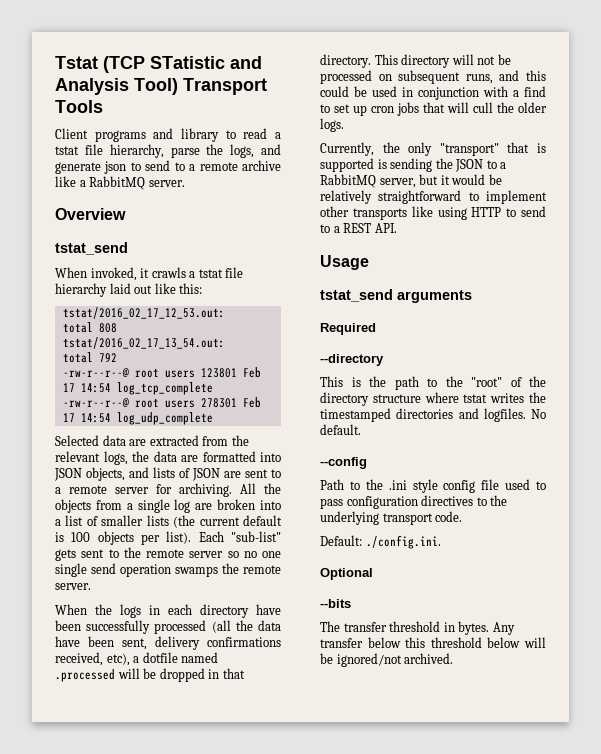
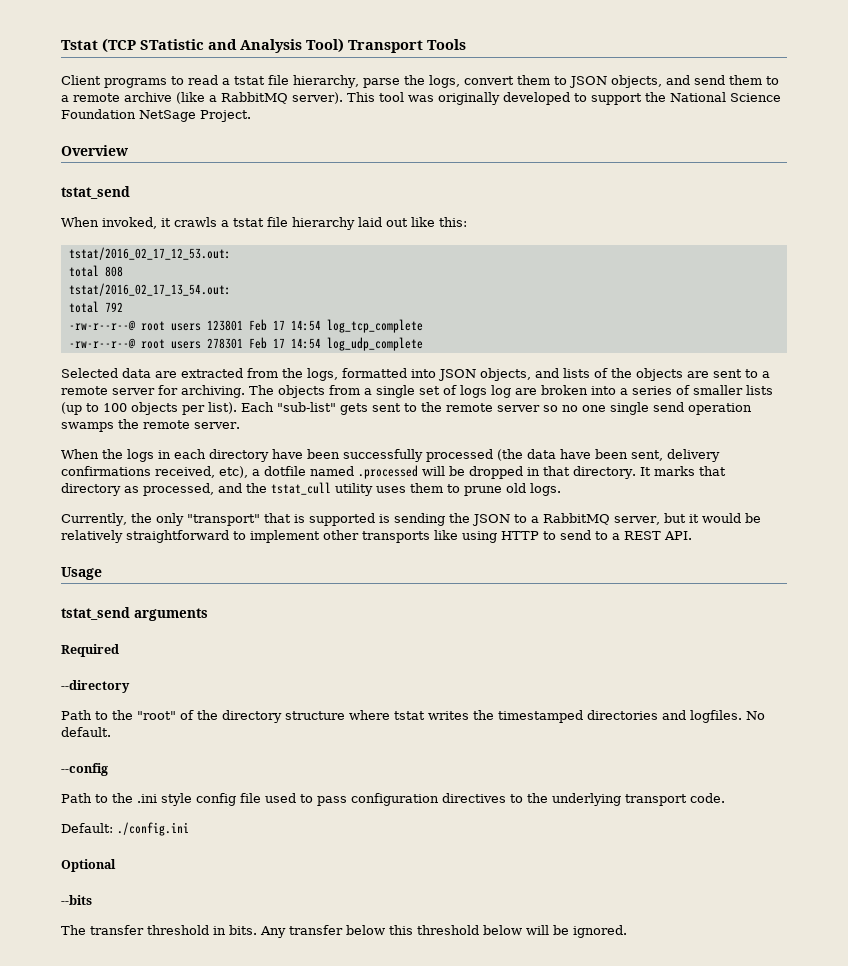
- Client programs and library to read a tstat file hierarchy, parse the logs, and generate json to send to a remote archive like a RabbitMQ server.
+ Client programs to read a tstat file hierarchy, parse the logs, convert them to JSON objects, and send them to a remote archive (like a RabbitMQ server). This tool was originally developed to support the National Science Foundation NetSage Project.
- Selected data are extracted from the relevant logs, the data are formatted into JSON objects, and lists of JSON are sent to a remote server for archiving.
+ Selected data are extracted from the logs, formatted into JSON objects, and lists of the objects are sent to a remote server for archiving.
- All the objects from a single log are broken into a list of smaller lists (the current default is 100 objects per list).
+ The objects from a single set of logs log are broken into a series of smaller lists (up to 100 objects per list).
- When the logs in each directory have been successfully processed (all the data have been sent, delivery confirmations received, etc), a dotfile named .processed will be dropped in that directory.
+ When the logs in each directory have been successfully processed (the data have been sent, delivery confirmations received, etc), a dotfile named .processed will be dropped in that directory.
- This directory will not be processed on subsequent runs, and this could be used in conjunction with a find to set up cron jobs that will cull the older logs.
+ It marks that directory as processed, and the tstat_cull utility uses them to prune old logs.
- This is the path to the "root" of the directory structure where tstat writes the timestamped directories and logfiles.
+ Path to the "root" of the directory structure where tstat writes the timestamped directories and logfiles.
- Default: ./config.ini.
+ Default: ./config.ini
- The transfer threshold in bytes.
+ The transfer threshold in bits.
- Any transfer below this threshold below will be ignored/not archived.
+ Any transfer below this threshold below will be ignored.

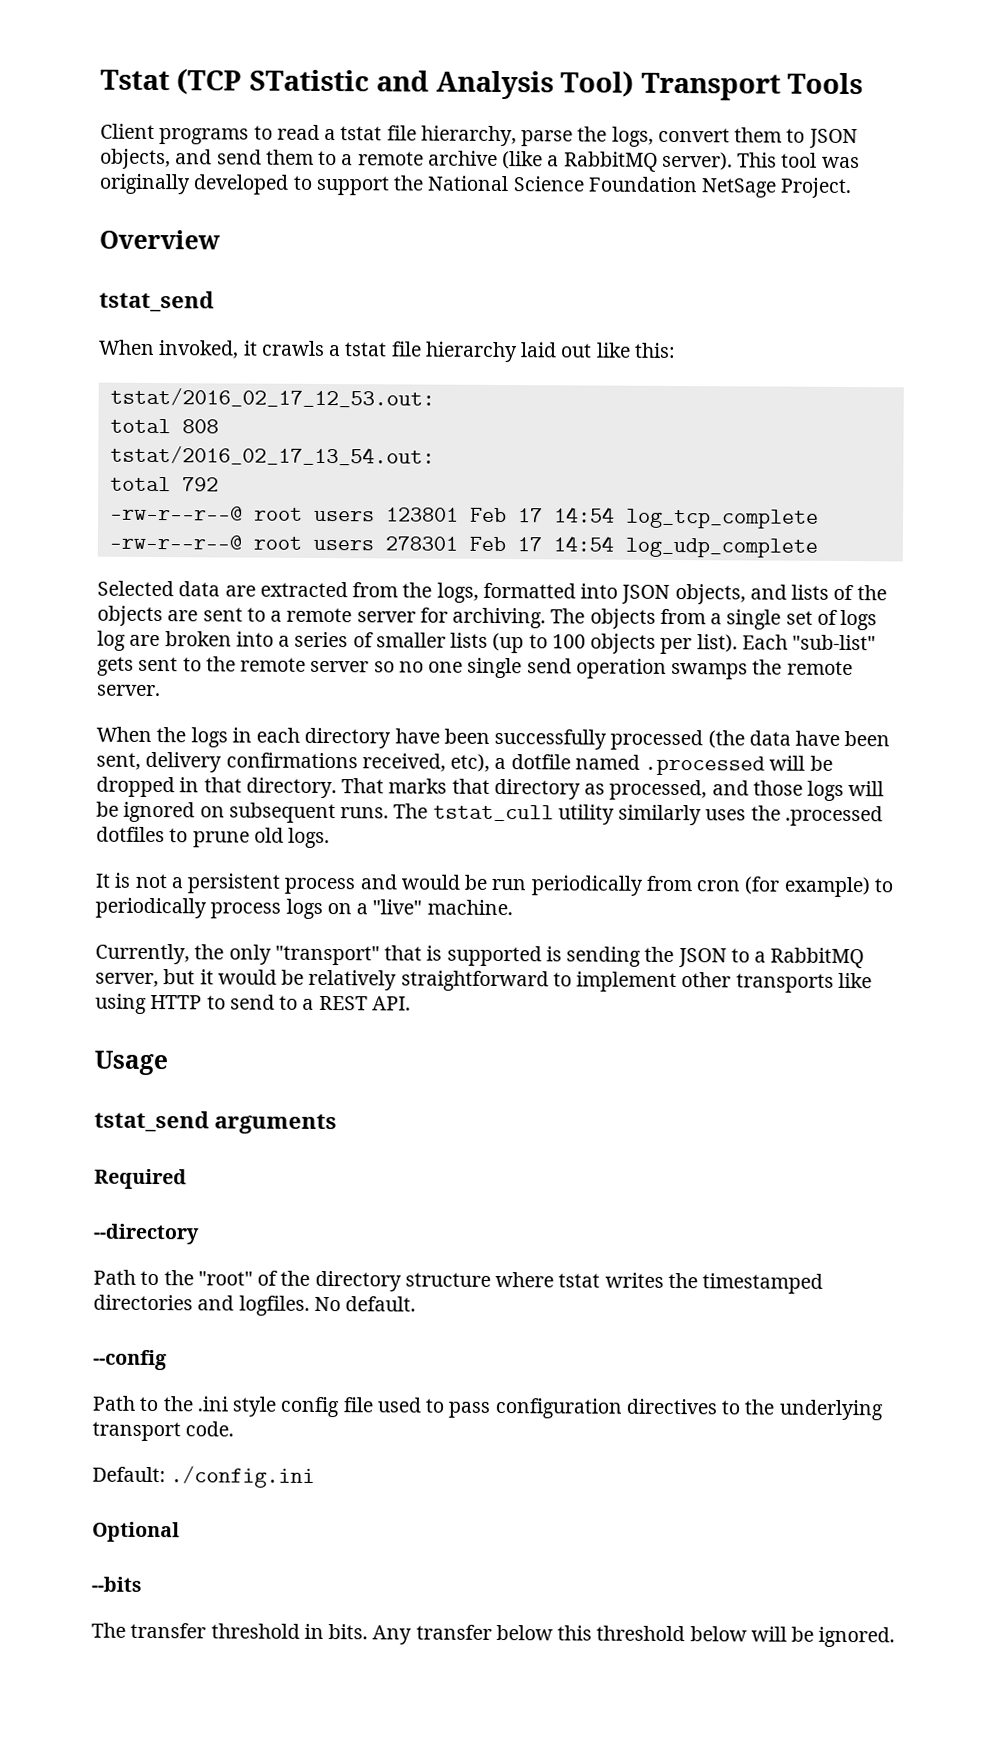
- It marks that directory as processed, and the tstat_cull utility uses them to prune old logs.
+ That marks that directory as processed, and those logs will be ignored on subsequent runs. The tstat_cull utility similarly uses the .processed dotfiles to prune old logs.
+ It is not a persistent process and would be run periodically from cron (for example) to periodically process logs on a "live" machine.

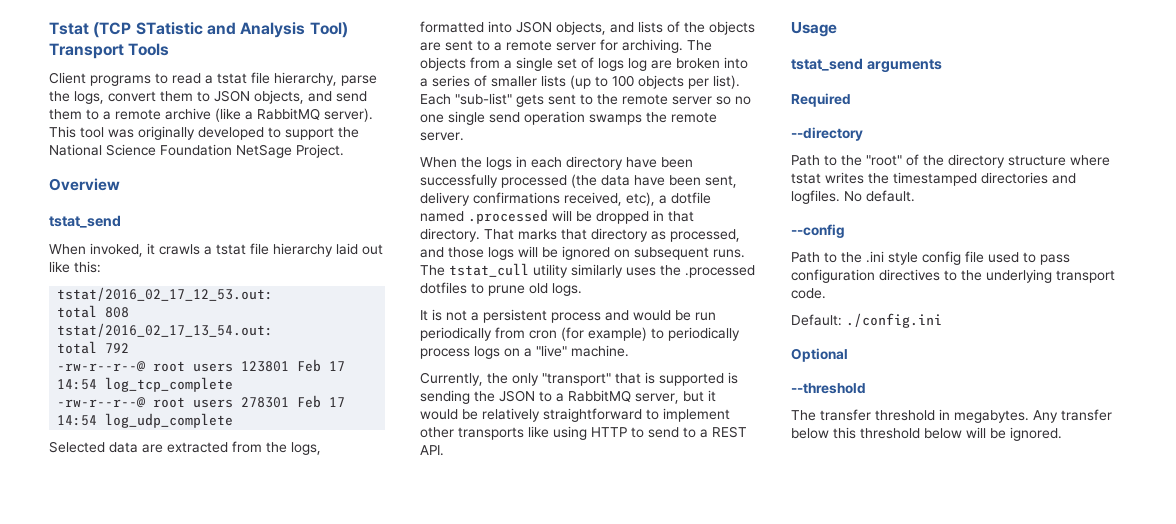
- --bits
+ --threshold
- The transfer threshold in bits.
+ The transfer threshold in megabytes.

